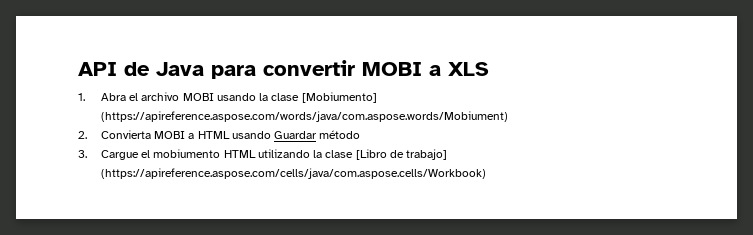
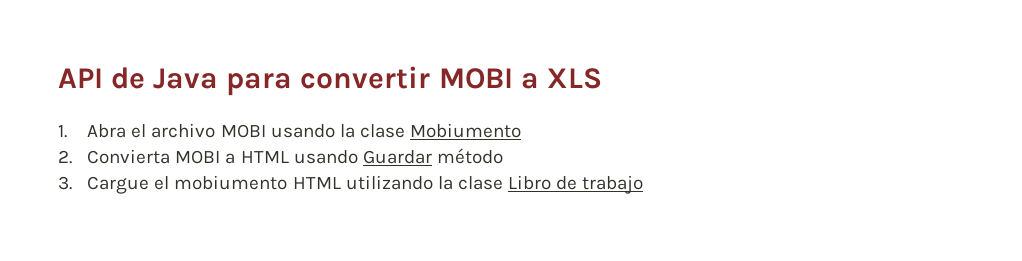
- 1. Abra el archivo MOBI usando la clase [Mobiumento] (https://apireference.aspose.com/words/java/com.aspose.words/Mobiument)
+ 1. Abra el archivo MOBI usando la clase Mobiumento
- 3. Cargue el mobiumento HTML utilizando la clase [Libro de trabajo] (https://apireference.aspose.com/cells/java/com.aspose.cells/Workbook)
+ 3. Cargue el mobiumento HTML utilizando la clase Libro de trabajo

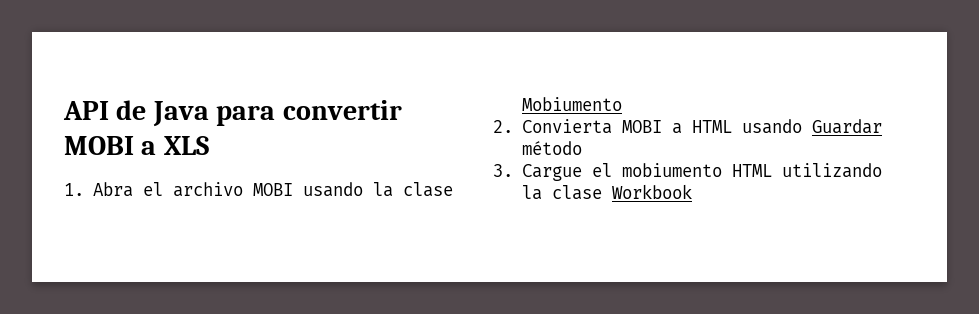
- 3. Cargue el mobiumento HTML utilizando la clase Libro de trabajo
+ 3. Cargue el mobiumento HTML utilizando la clase Workbook

